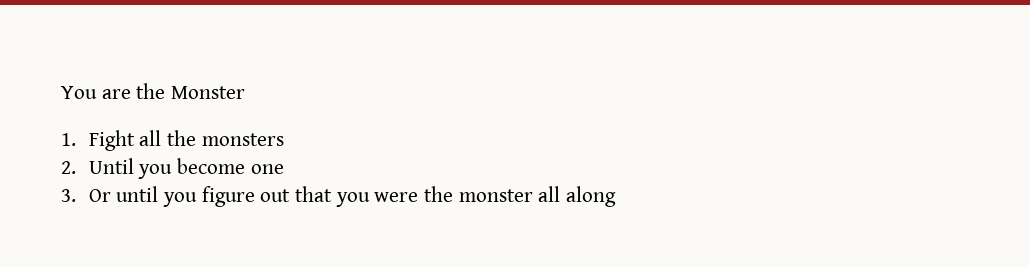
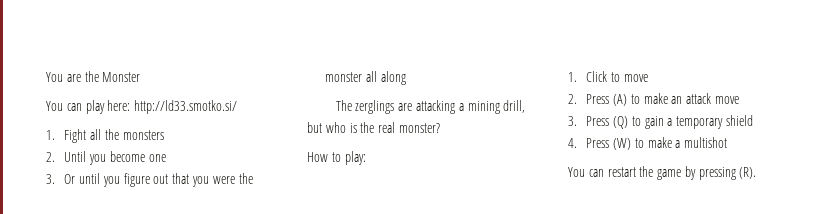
+ You can play here: http://ld33.smotko.si/
+ The zerglings are attacking a mining drill, but who is the real monster?
+ How to play:
+ 1. Click to move
+ 2. Press (A) to make an attack move
+ 3. Press (Q) to gain a temporary shield
+ 4. Press (W) to make a multishot
+ You can restart the game by pressing (R).

